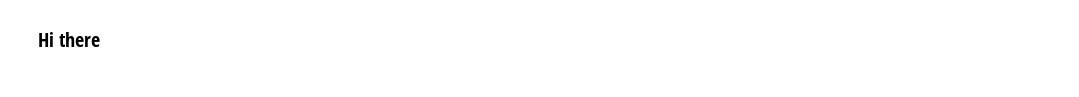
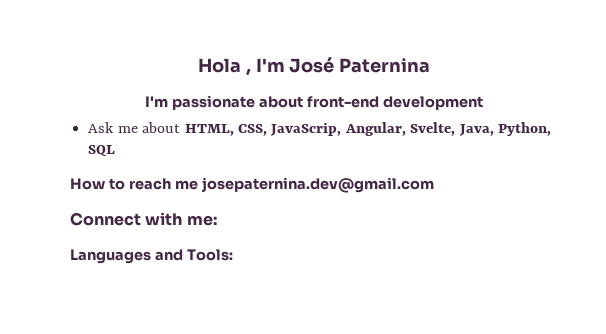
- Hi there
+ Hola , I'm José Paternina
+ I'm passionate about front-end development
+ Ask me about HTML, CSS, JavaScrip, Angular, Svelte, Java, Python, SQL
+ How to reach me josepaternina.dev@gmail.com
+ Connect with me:
+ Languages and Tools:

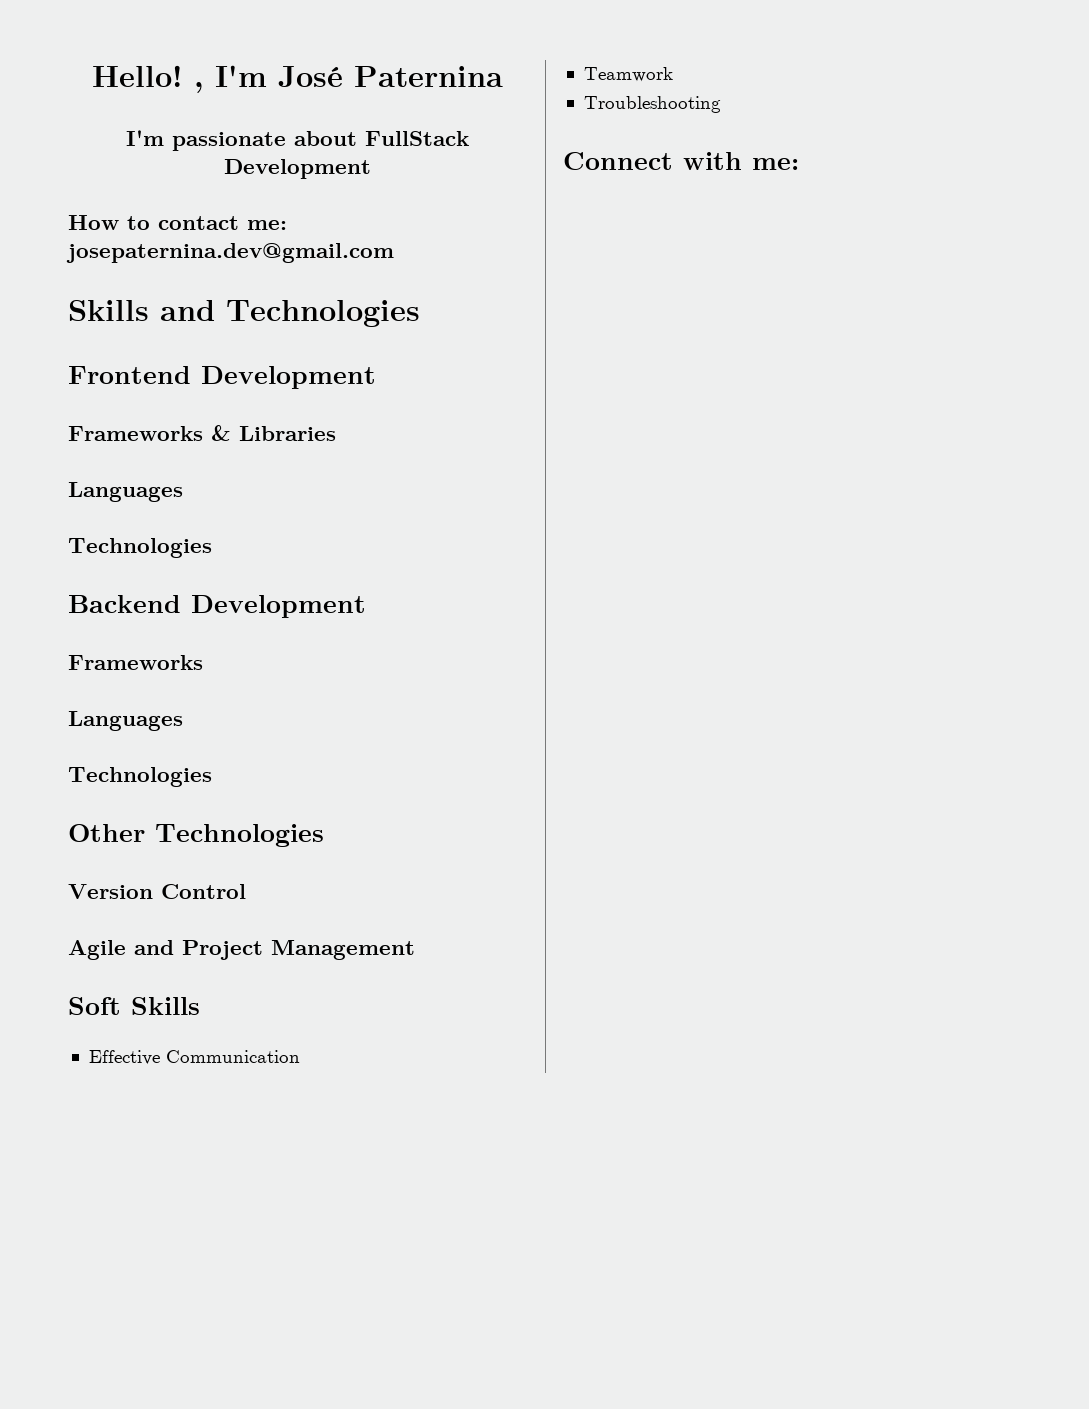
- Hola , I'm José Paternina
+ Hello! , I'm José Paternina
- I'm passionate about front-end development
- Ask me about HTML, CSS, JavaScrip, Angular, Svelte, Java, Python, SQL
+ I'm passionate about FullStack Development
- How to reach me josepaternina.dev@gmail.com
+ How to contact me: josepaternina.dev@gmail.com
+ Skills and Technologies
+ Frontend Development
+ Frameworks & Libraries
+ Languages
+ Technologies
+ Backend Development
+ Frameworks
+ Languages
+ Technologies
+ Other Technologies
+ Version Control
+ Agile and Project Management
+ Soft Skills
+ Effective Communication
+ Teamwork
+ Troubleshooting
- Languages and Tools:

